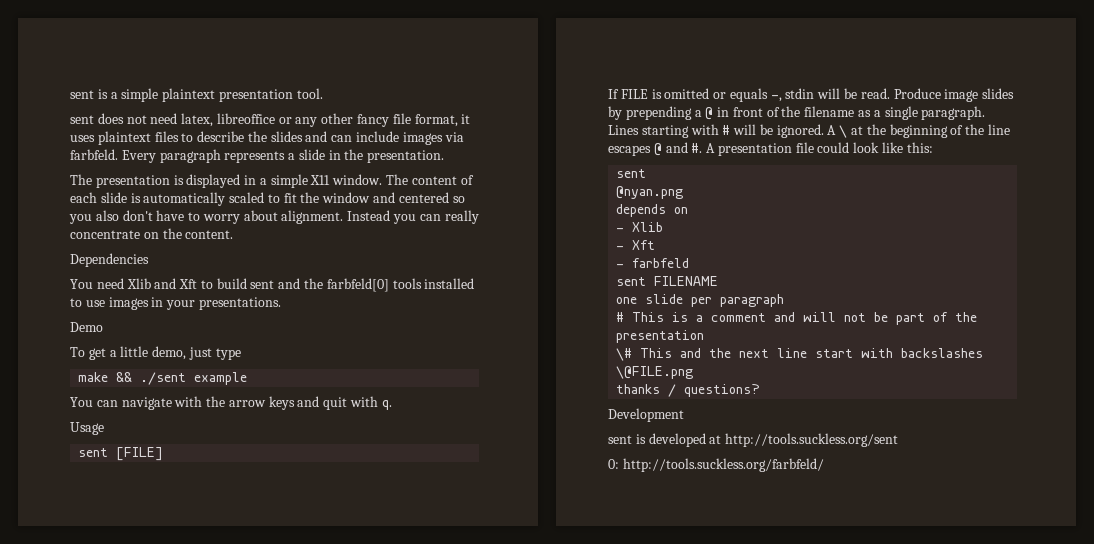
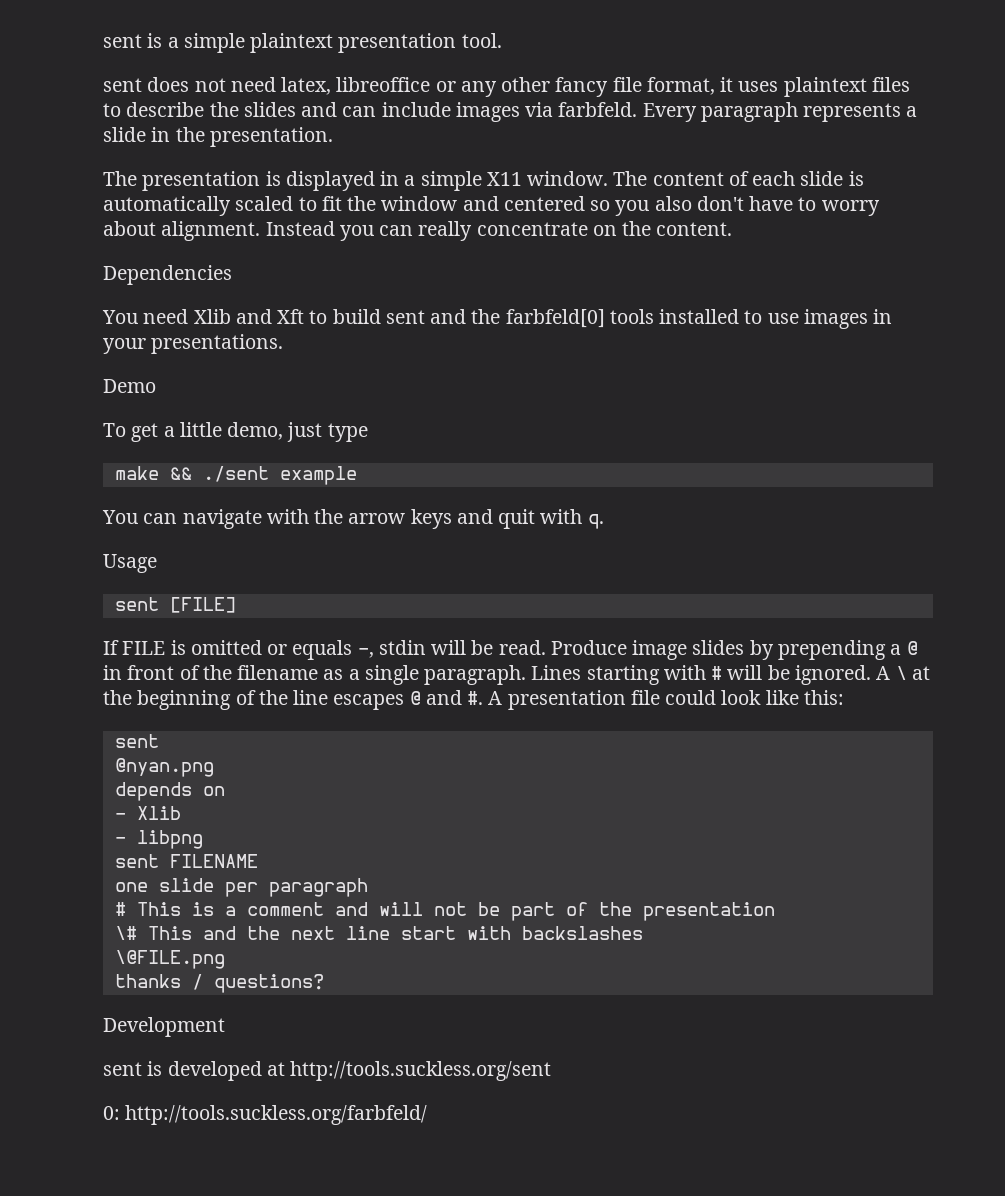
- - Xft
- - farbfeld
+ - libpng

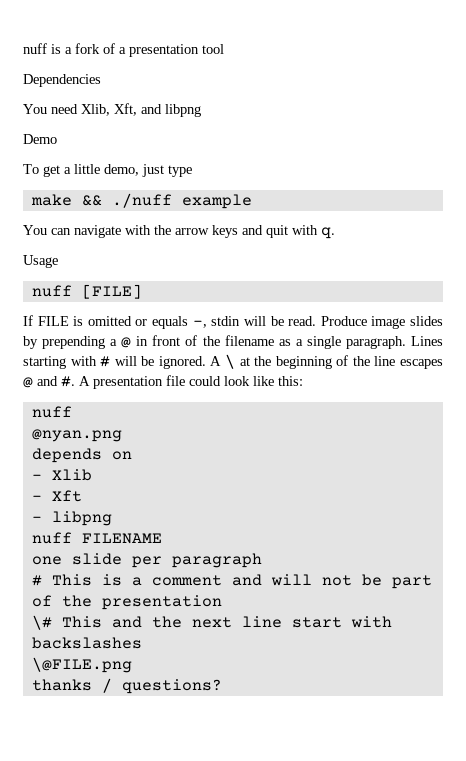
- sent is a simple plaintext presentation tool.
- sent does not need latex, libreoffice or any other fancy file format, it uses plaintext files to describe the slides and can include images via farbfeld. Every paragraph represents a slide in the presentation.
- The presentation is displayed in a simple X11 window. The content of each slide is automatically scaled to fit the window and centered so you also don't have to worry about alignment. Instead you can really concentrate on the content.
+ nuff is a fork of a presentation tool
  Dependencies
- You need Xlib and Xft to build sent and the farbfeld[0] tools installed to use images in your presentations.
+ You need Xlib, Xft, and libpng
- make && ./sent example
+ make && ./nuff example
- sent [FILE]
+ nuff [FILE]
  A presentation file could look like this:
- sent
+ nuff
+ - Xft
- sent FILENAME
+ nuff FILENAME
- Development
- sent is developed at http://tools.suckless.org/sent
- 0: http://tools.suckless.org/farbfeld/

